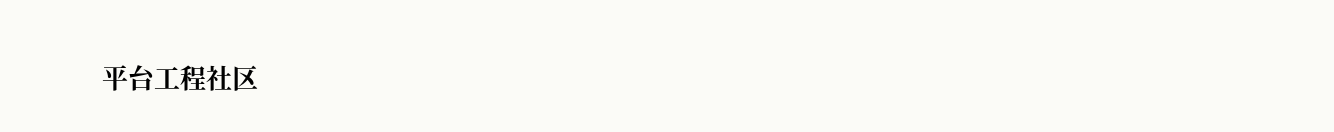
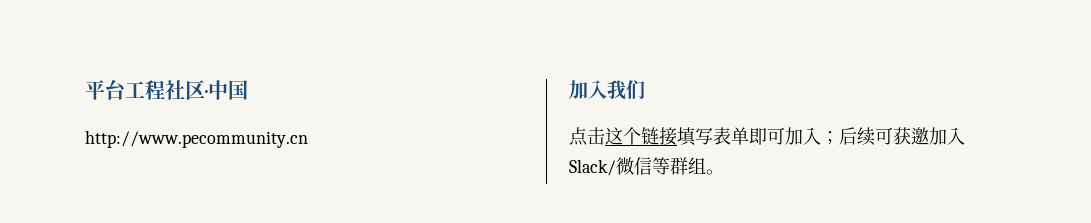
- 平台工程社区
+ 平台工程社区·中国
+ http://www.pecommunity.cn
+ 加入我们
+ 点击这个链接填写表单即可加入；后续可获邀加入Slack/微信等群组。

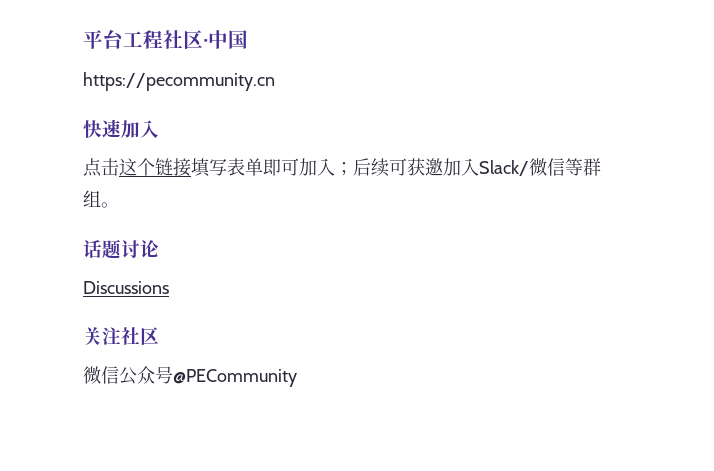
- http://www.pecommunity.cn
- 加入我们
+ https://pecommunity.cn
+ 快速加入
+ 话题讨论
+ Discussions
+ 关注社区
+ 微信公众号@PECommunity

